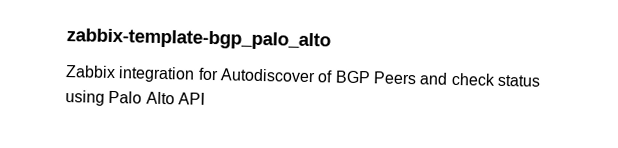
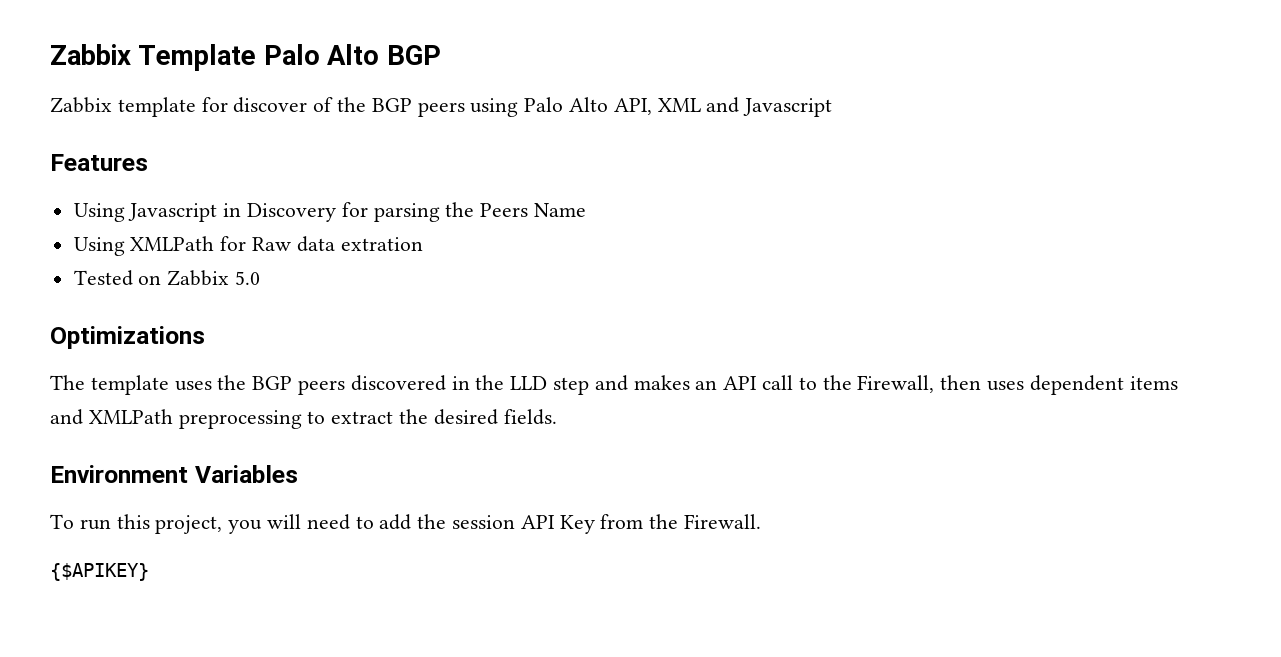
- zabbix-template-bgp_palo_alto
- Zabbix integration for Autodiscover of BGP Peers and check status using Palo Alto API
+ Zabbix Template Palo Alto BGP
+ Zabbix template for discover of the BGP peers using Palo Alto API, XML and Javascript
+ Features
+ Using Javascript in Discovery for parsing the Peers Name
+ Using XMLPath for Raw data extration
+ Tested on Zabbix 5.0
+ Optimizations
+ The template uses the BGP peers discovered in the LLD step and makes an API call to the Firewall, then uses dependent items and XMLPath preprocessing to extract the desired fields.
+ Environment Variables
+ To run this project, you will need to add the session API Key from the Firewall.
+ {$APIKEY}

